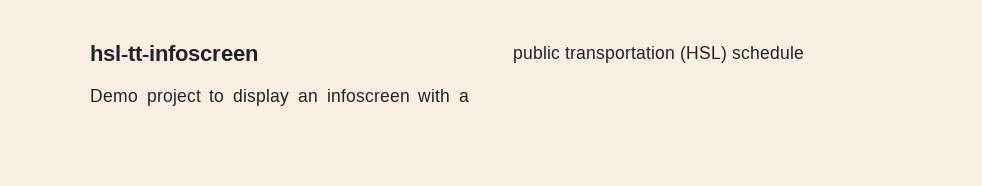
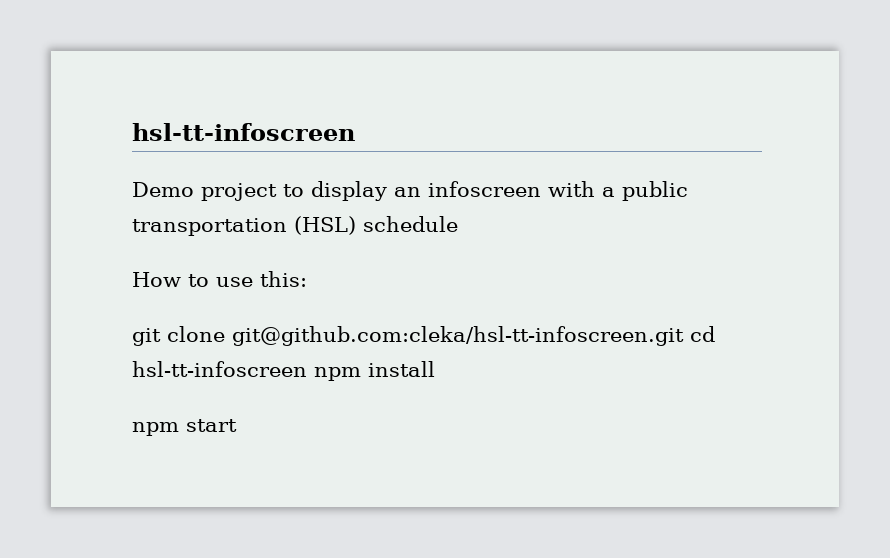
+ How to use this:
+ git clone git@github.com:cleka/hsl-tt-infoscreen.git cd hsl-tt-infoscreen npm install
+ npm start

